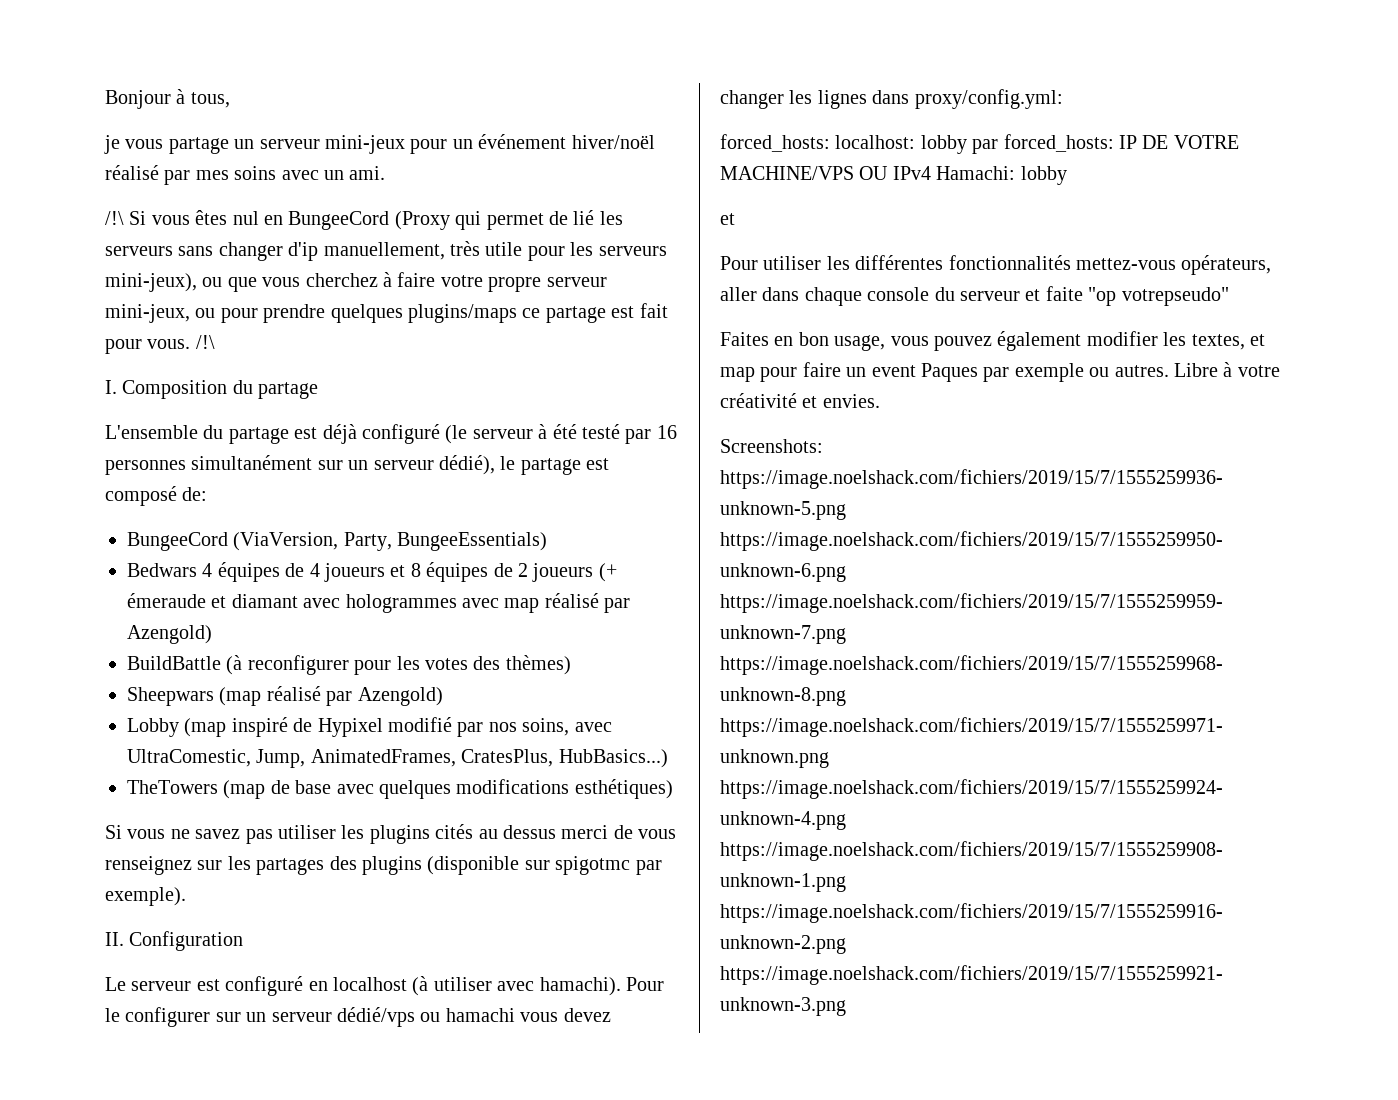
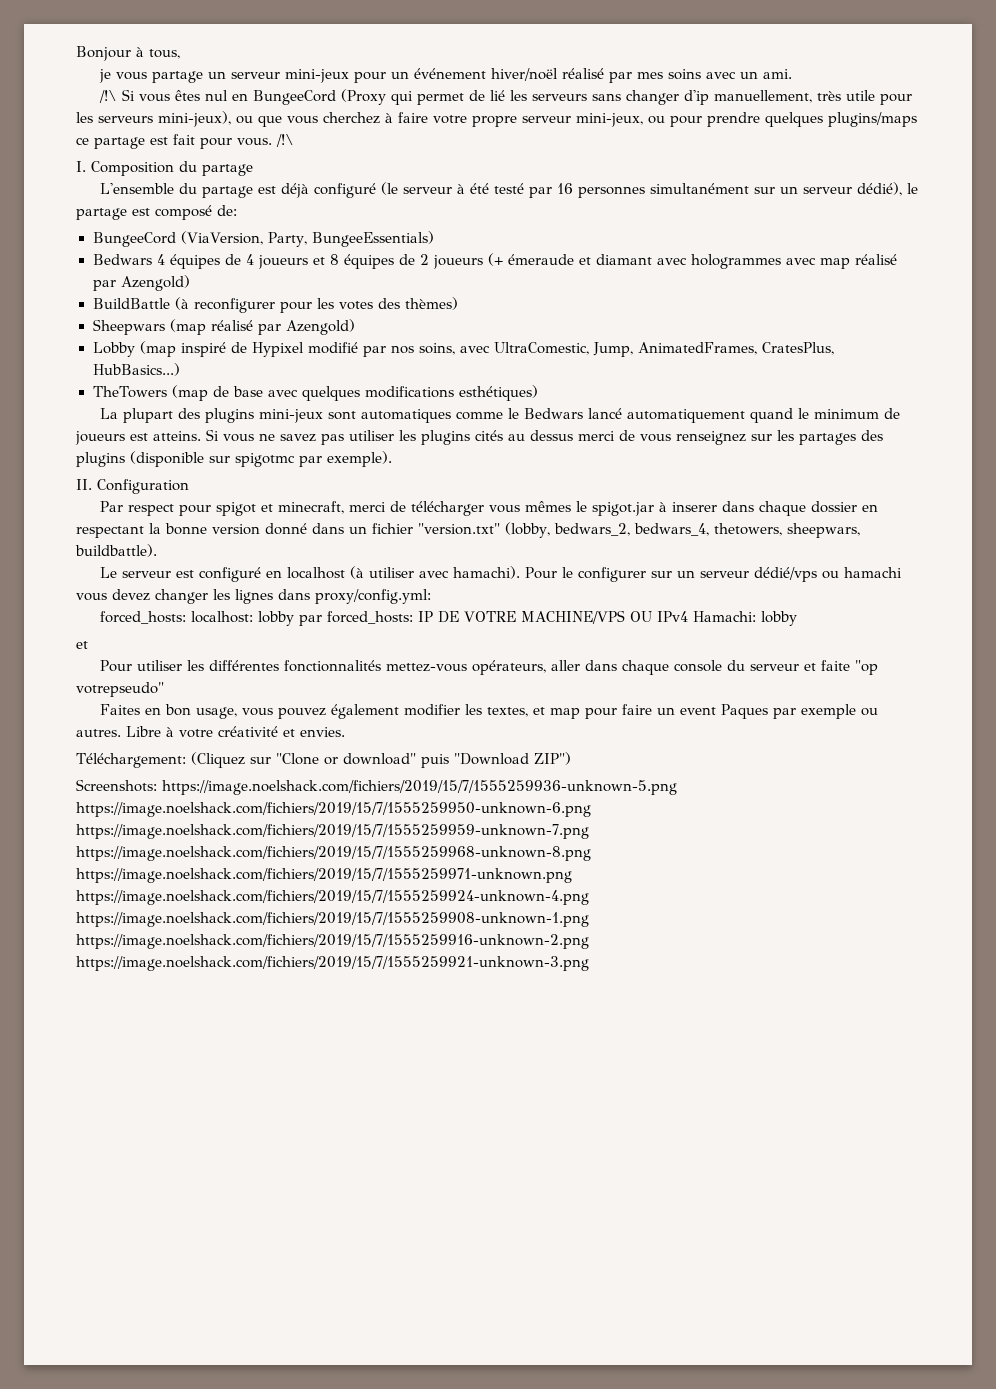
+ La plupart des plugins mini-jeux sont automatiques comme le Bedwars lancé automatiquement quand le minimum de joueurs est atteins.
+ Par respect pour spigot et minecraft, merci de télécharger vous mêmes le spigot.jar à inserer dans chaque dossier en respectant la bonne version donné dans un fichier "version.txt" (lobby, bedwars_2, bedwars_4, thetowers, sheepwars, buildbattle).
+ Téléchargement: (Cliquez sur "Clone or download" puis "Download ZIP")

